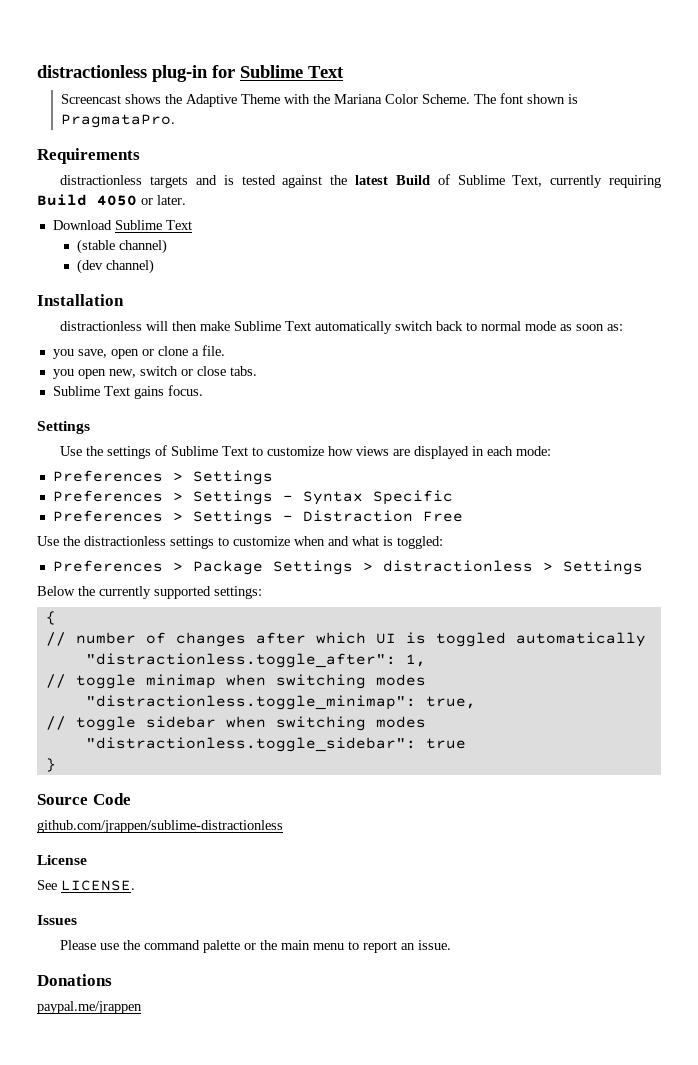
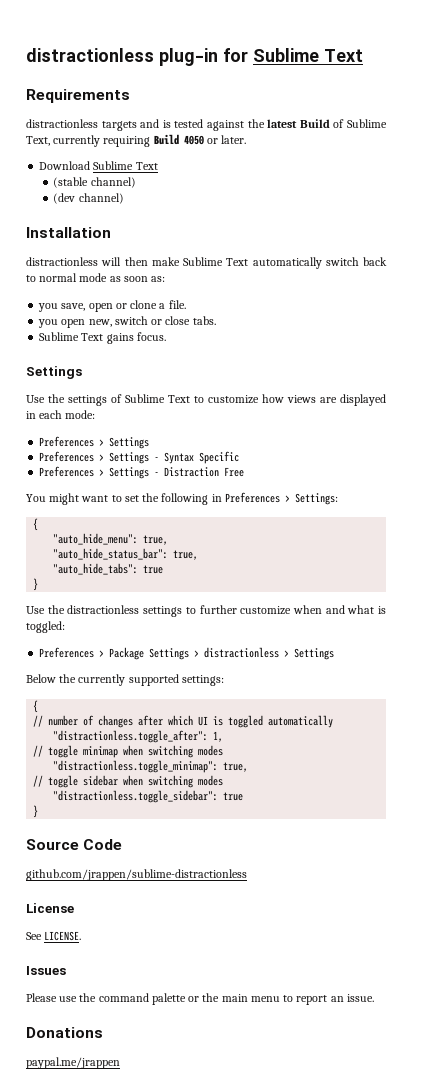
- Screencast shows the Adaptive Theme with the Mariana Color Scheme. The font shown is PragmataPro.
+ You might want to set the following in Preferences > Settings:
+ {
+ "auto_hide_menu": true,
+ "auto_hide_status_bar": true,
+ "auto_hide_tabs": true
+ }
- Use the distractionless settings to customize when and what is toggled:
+ Use the distractionless settings to further customize when and what is toggled:

